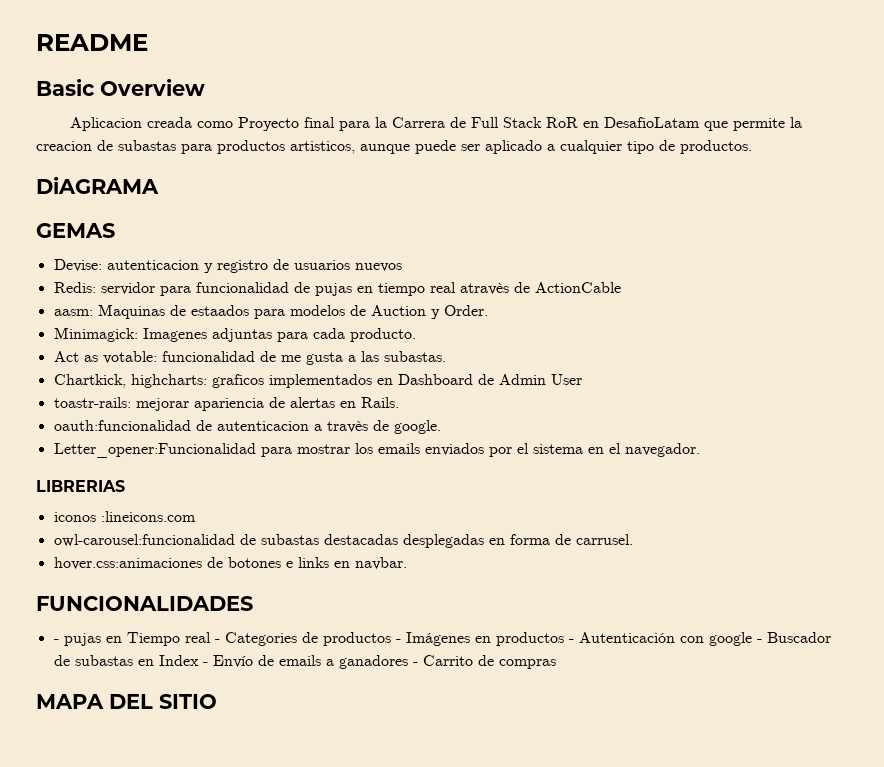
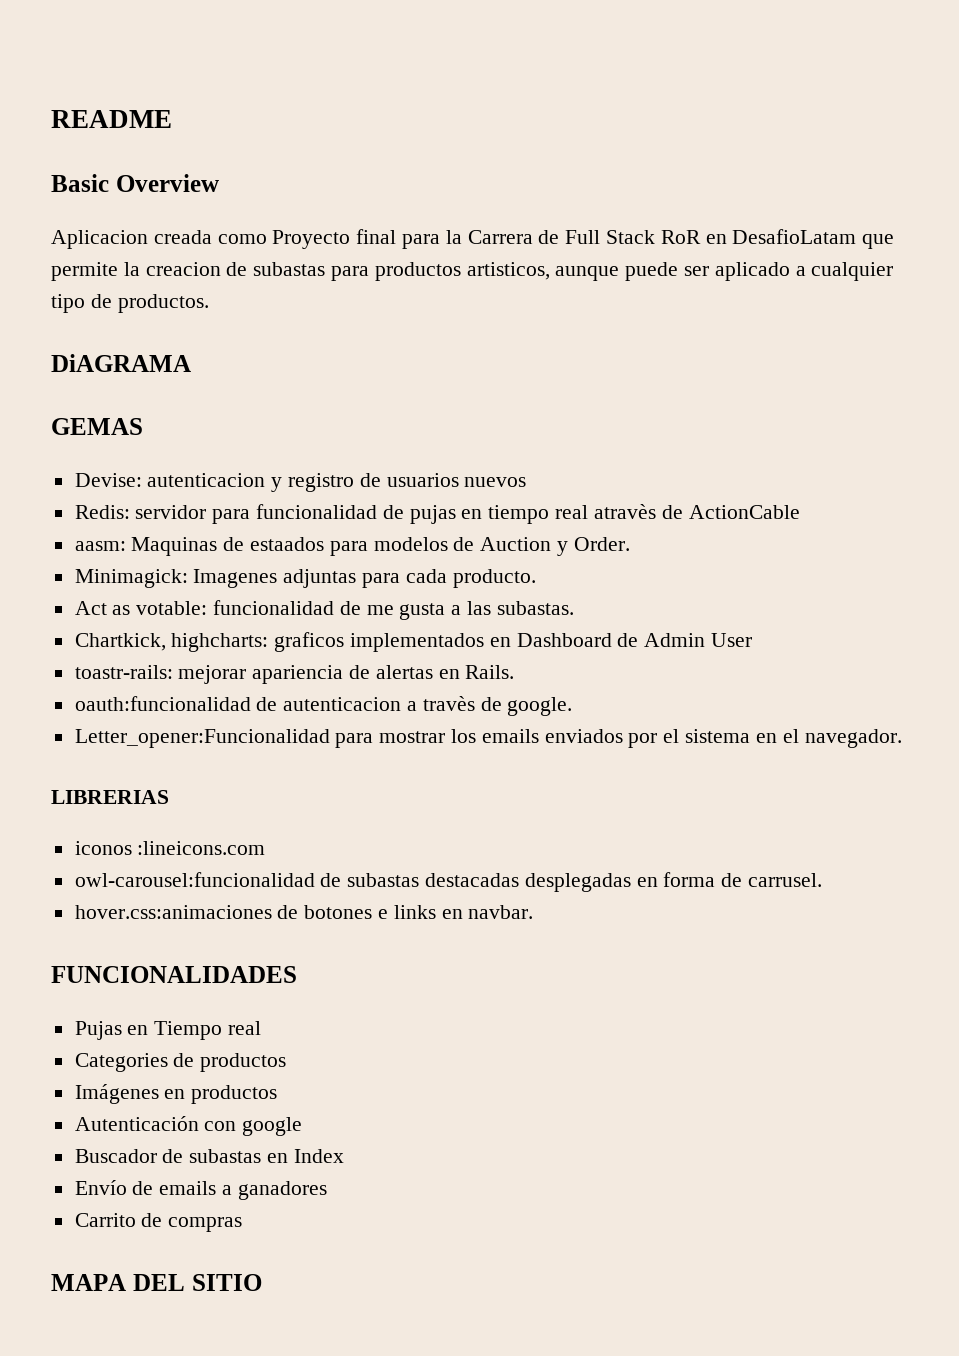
- - pujas en Tiempo real - Categories de productos - Imágenes en productos - Autenticación con google - Buscador de subastas en Index - Envío de emails a ganadores - Carrito de compras
+ Pujas en Tiempo real
+ Categories de productos
+ Imágenes en productos
+ Autenticación con google
+ Buscador de subastas en Index
+ Envío de emails a ganadores
+ Carrito de compras

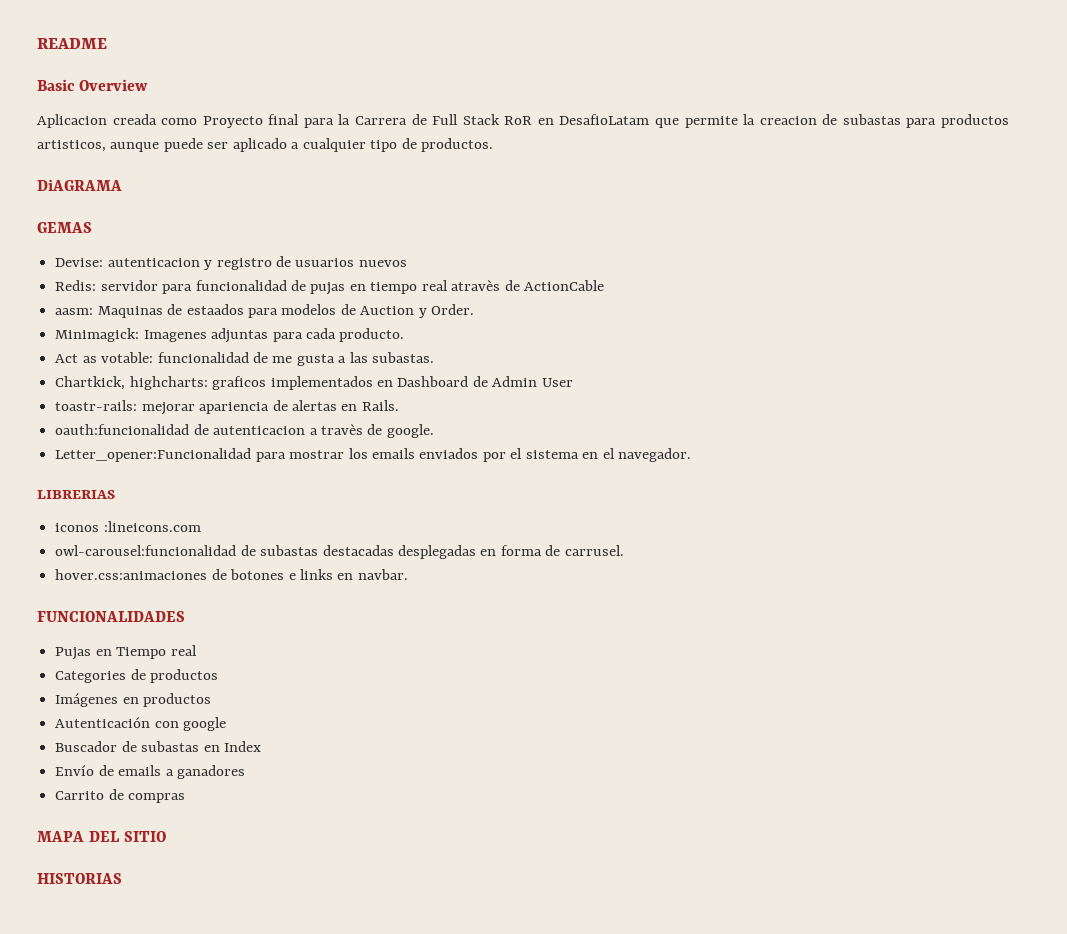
+ HISTORIAS

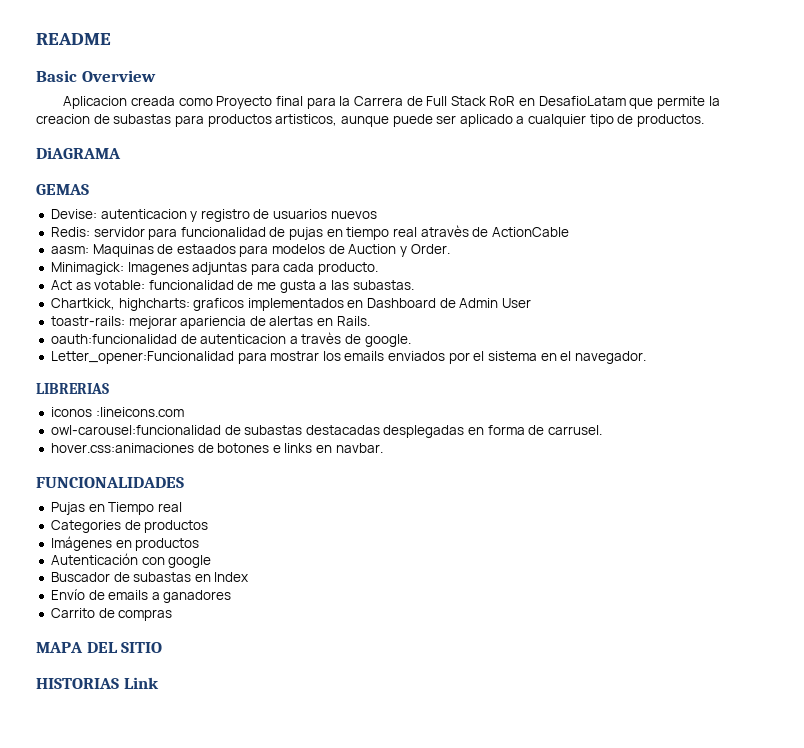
- HISTORIAS
+ HISTORIAS Link

